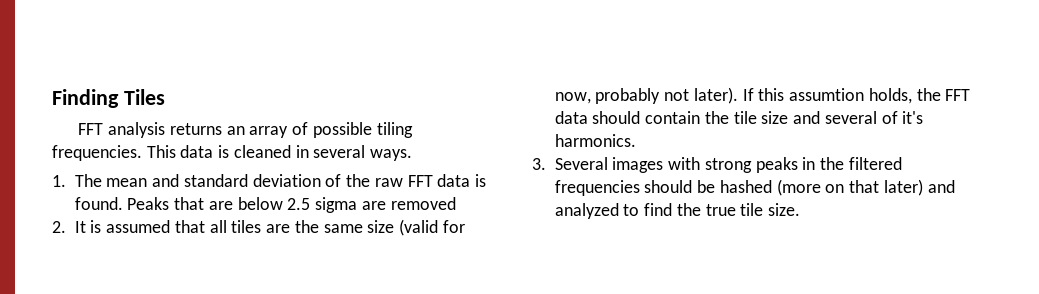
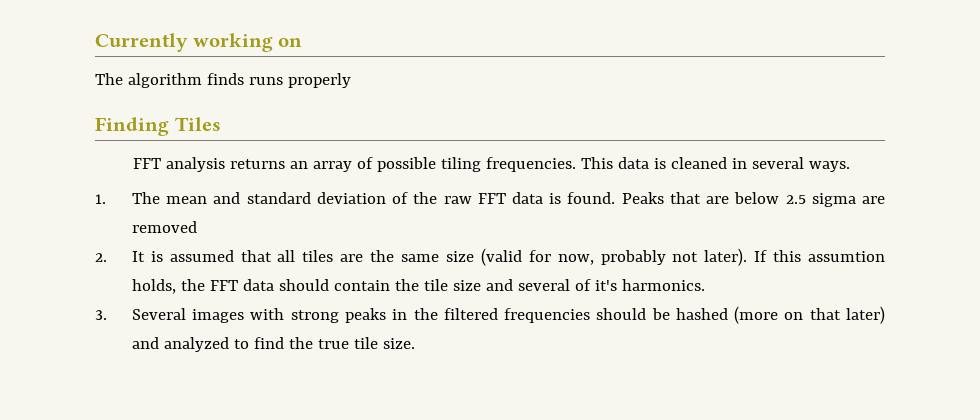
+ Currently working on
+ The algorithm finds runs properly

